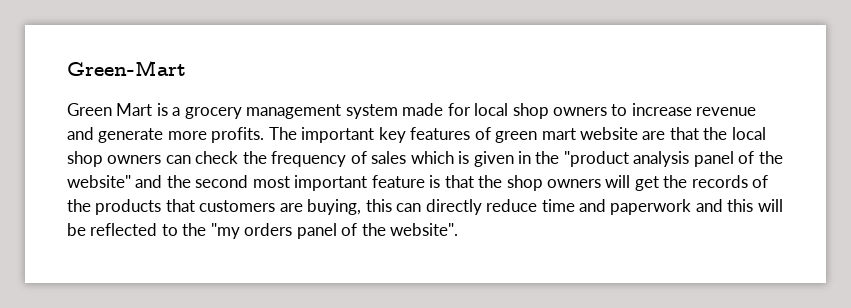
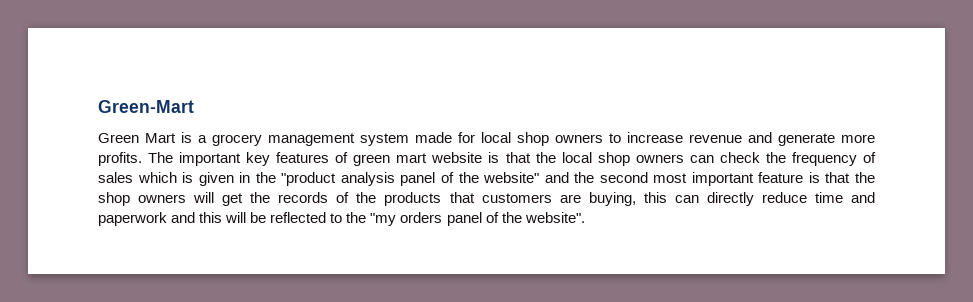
- The important key features of green mart website are that the local shop owners can check the frequency of sales which is given in the "product analysis panel of the website" and the second most important feature is that the shop owners will get the records of the products that customers are buying, this can directly reduce time and paperwork and this will be reflected to the "my orders panel of the website".
+ The important key features of green mart website is that the local shop owners can check the frequency of sales which is given in the "product analysis panel of the website" and the second most important feature is that the shop owners will get the records of the products that customers are buying, this can directly reduce time and paperwork and this will be reflected to the "my orders panel of the website".

